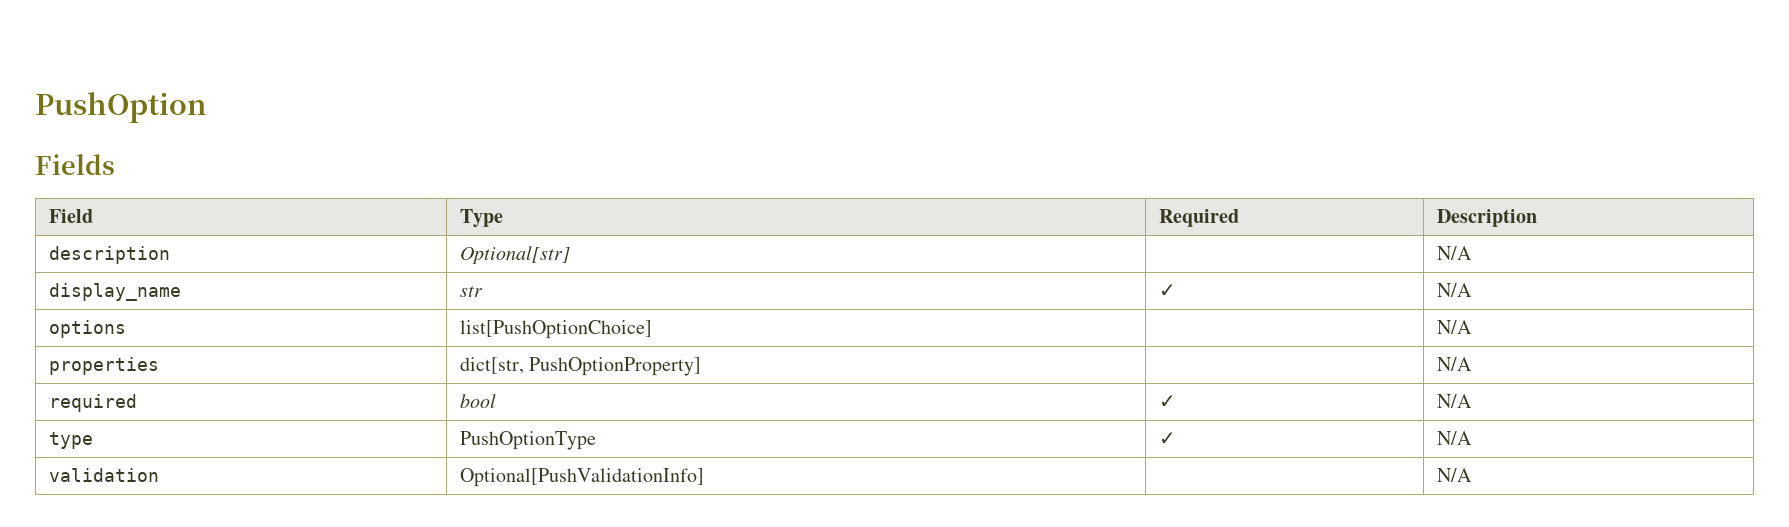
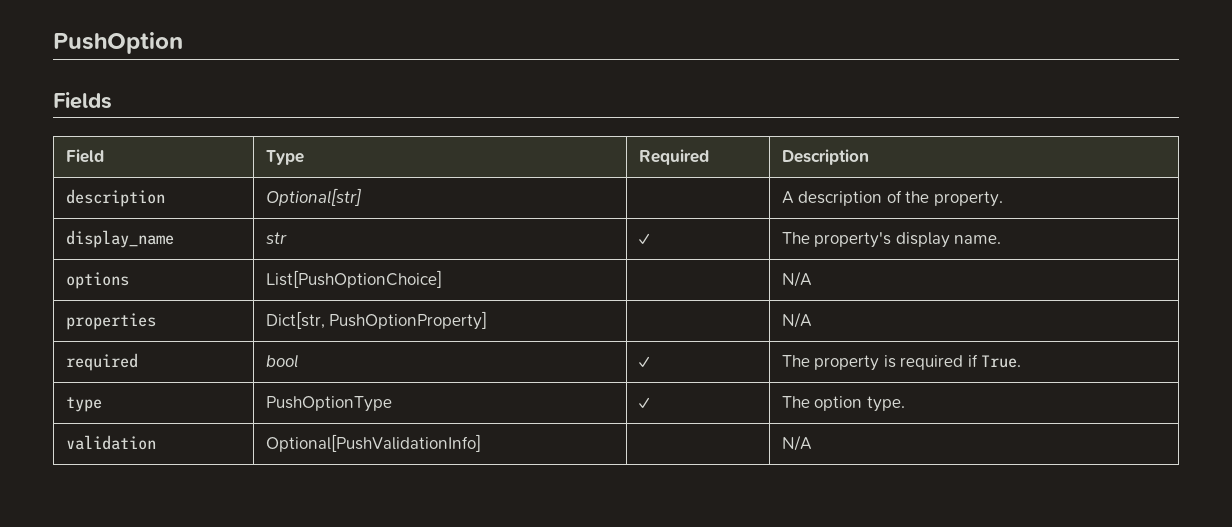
- description | Optional[str] | | N/A
+ description | Optional[str] | | A description of the property.
- display_name | str | ✓ | N/A
+ display_name | str | ✓ | The property's display name.
- options | list[PushOptionChoice] | | N/A
+ options | List[PushOptionChoice] | | N/A
- properties | dict[str, PushOptionProperty] | | N/A
+ properties | Dict[str, PushOptionProperty] | | N/A
- required | bool | ✓ | N/A
+ required | bool | ✓ | The property is required if True.
- type | PushOptionType | ✓ | N/A
+ type | PushOptionType | ✓ | The option type.

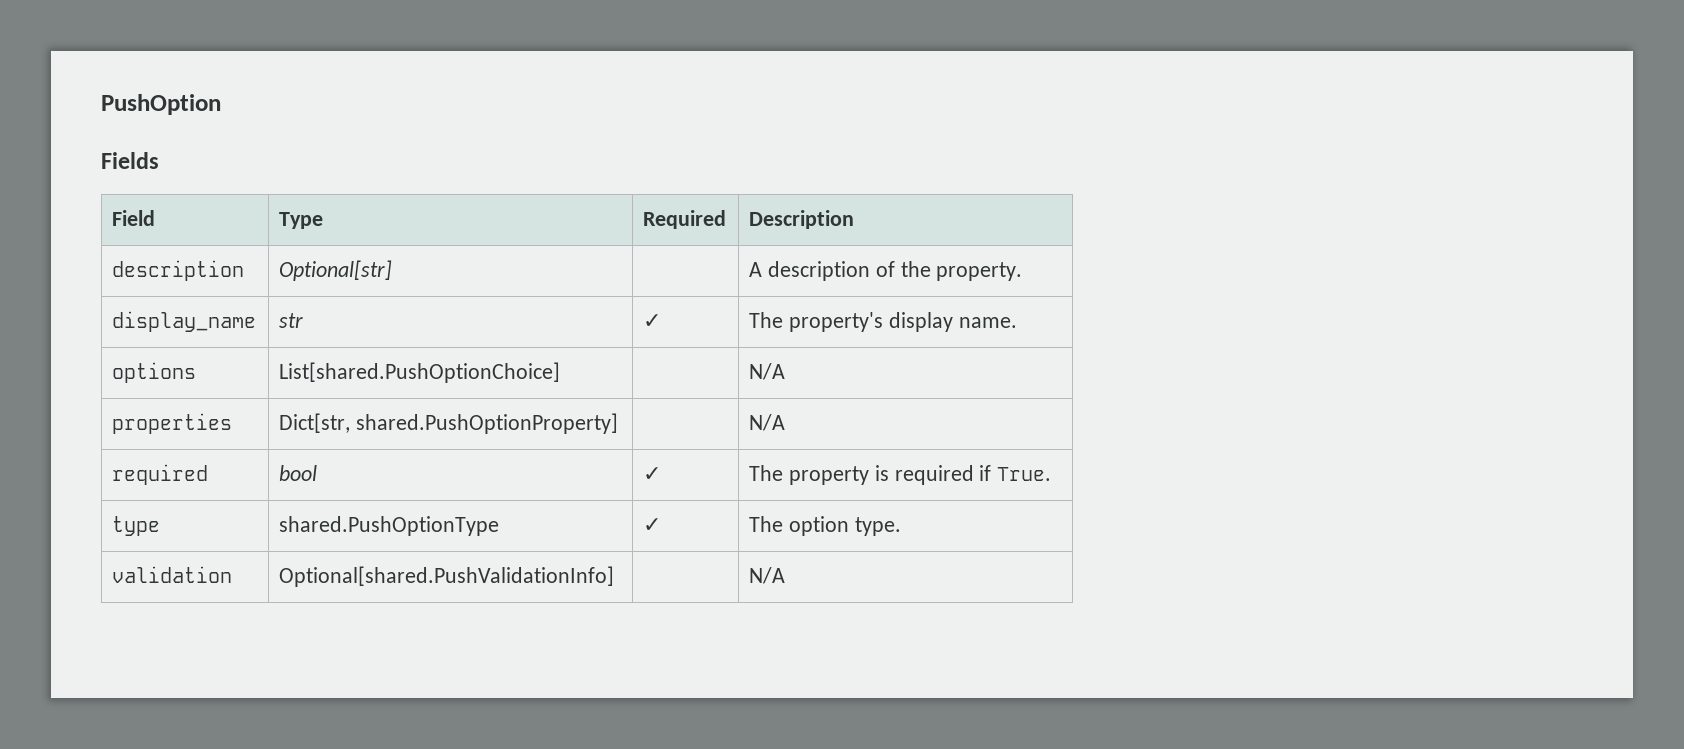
- options | List[PushOptionChoice] | | N/A
+ options | List[shared.PushOptionChoice] | | N/A
- properties | Dict[str, PushOptionProperty] | | N/A
+ properties | Dict[str, shared.PushOptionProperty] | | N/A
- type | PushOptionType | ✓ | The option type.
+ type | shared.PushOptionType | ✓ | The option type.
- validation | Optional[PushValidationInfo] | | N/A
+ validation | Optional[shared.PushValidationInfo] | | N/A

